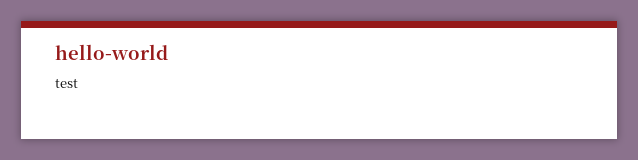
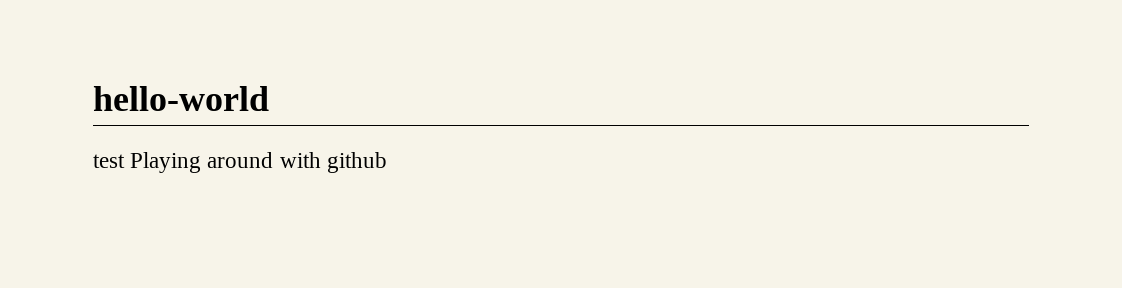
- test
+ test Playing around with github

